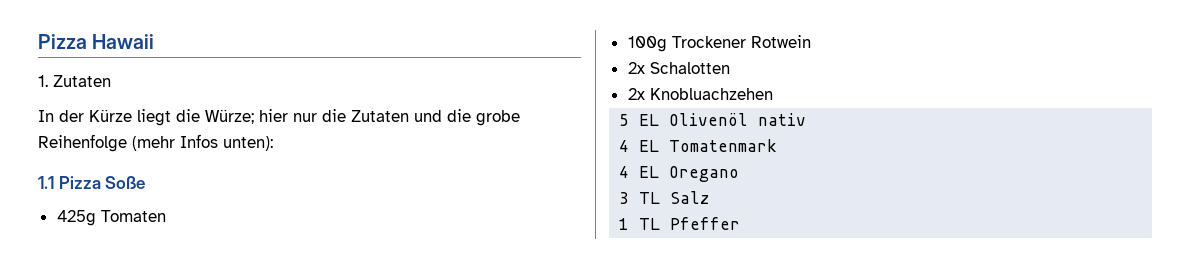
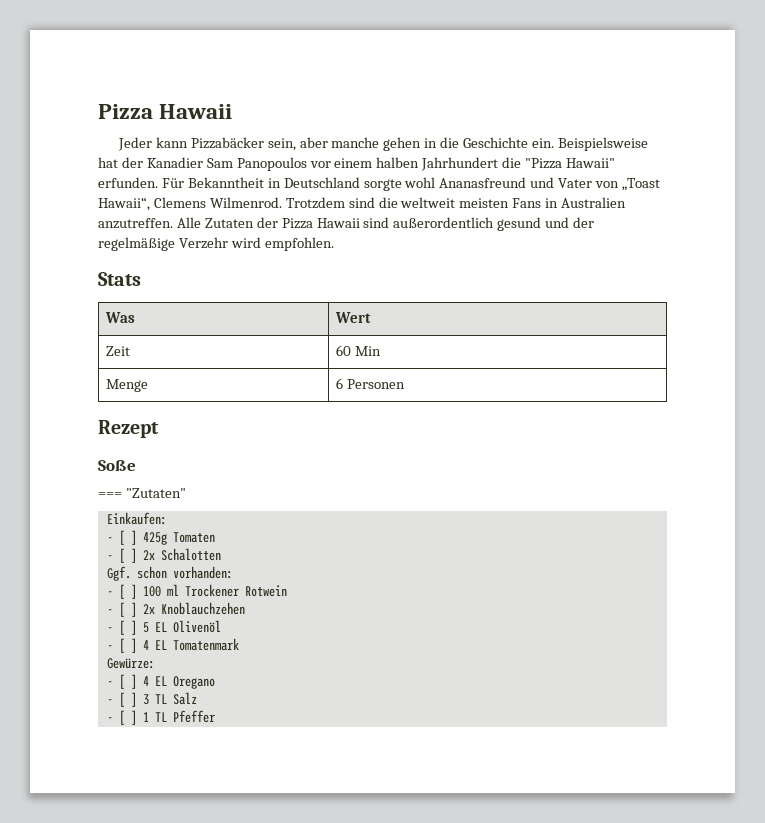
- 1. Zutaten
- In der Kürze liegt die Würze; hier nur die Zutaten und die grobe Reihenfolge (mehr Infos unten):
- 1.1 Pizza Soße
- 425g Tomaten
- 100g Trockener Rotwein
- 2x Schalotten
- 2x Knobluachzehen
- 5 EL Olivenöl nativ
- 4 EL Tomatenmark
+ Jeder kann Pizzabäcker sein, aber manche gehen in die Geschichte ein. Beispielsweise hat der Kanadier Sam Panopoulos vor einem halben Jahrhundert die "Pizza Hawaii" erfunden. Für Bekanntheit in Deutschland sorgte wohl Ananasfreund und Vater von „Toast Hawaii“, Clemens Wilmenrod. Trotzdem sind die weltweit meisten Fans in Australien anzutreffen. Alle Zutaten der Pizza Hawaii sind außerordentlich gesund und der regelmäßige Verzehr wird empfohlen.
+ Stats
+ Was | Wert
+ Zeit | 60 Min
+ Menge | 6 Personen
+ Rezept
+ Soße
+ === "Zutaten"
+ Einkaufen:
+ - [ ] 425g Tomaten
+ - [ ] 2x Schalotten
+ Ggf. schon vorhanden:
+ - [ ] 100 ml Trockener Rotwein
+ - [ ] 2x Knoblauchzehen
+ - [ ] 5 EL Olivenöl
+ - [ ] 4 EL Tomatenmark
- 4 EL Oregano
+ Gewürze:
+ - [ ] 4 EL Oregano
- 3 TL Salz
+ - [ ] 3 TL Salz
- 1 TL Pfeffer
+ - [ ] 1 TL Pfeffer

